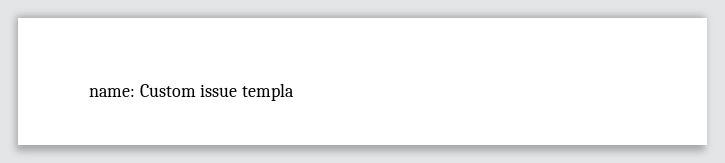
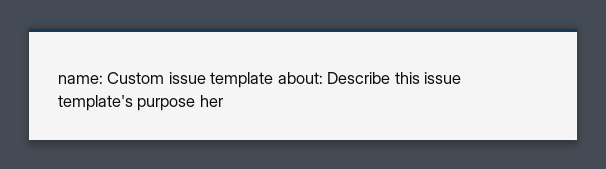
- name: Custom issue templa
+ name: Custom issue template about: Describe this issue template's purpose her

